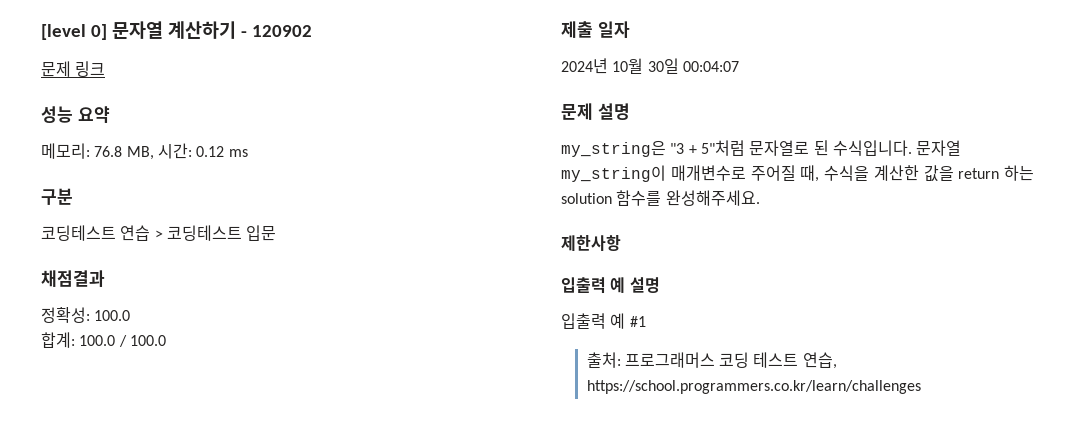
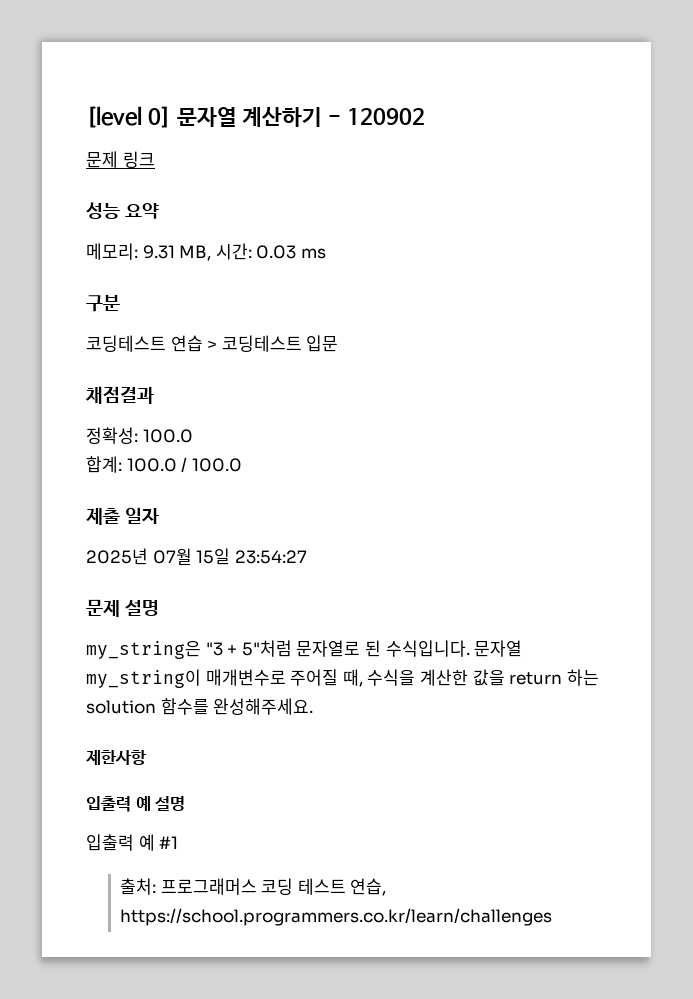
- 메모리: 76.8 MB, 시간: 0.12 ms
+ 메모리: 9.31 MB, 시간: 0.03 ms
- 2024년 10월 30일 00:04:07
+ 2025년 07월 15일 23:54:27

